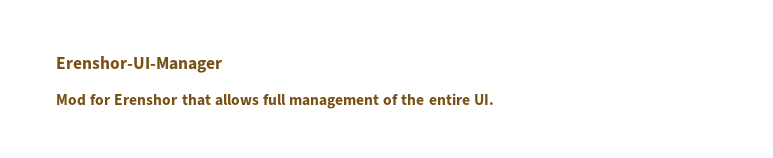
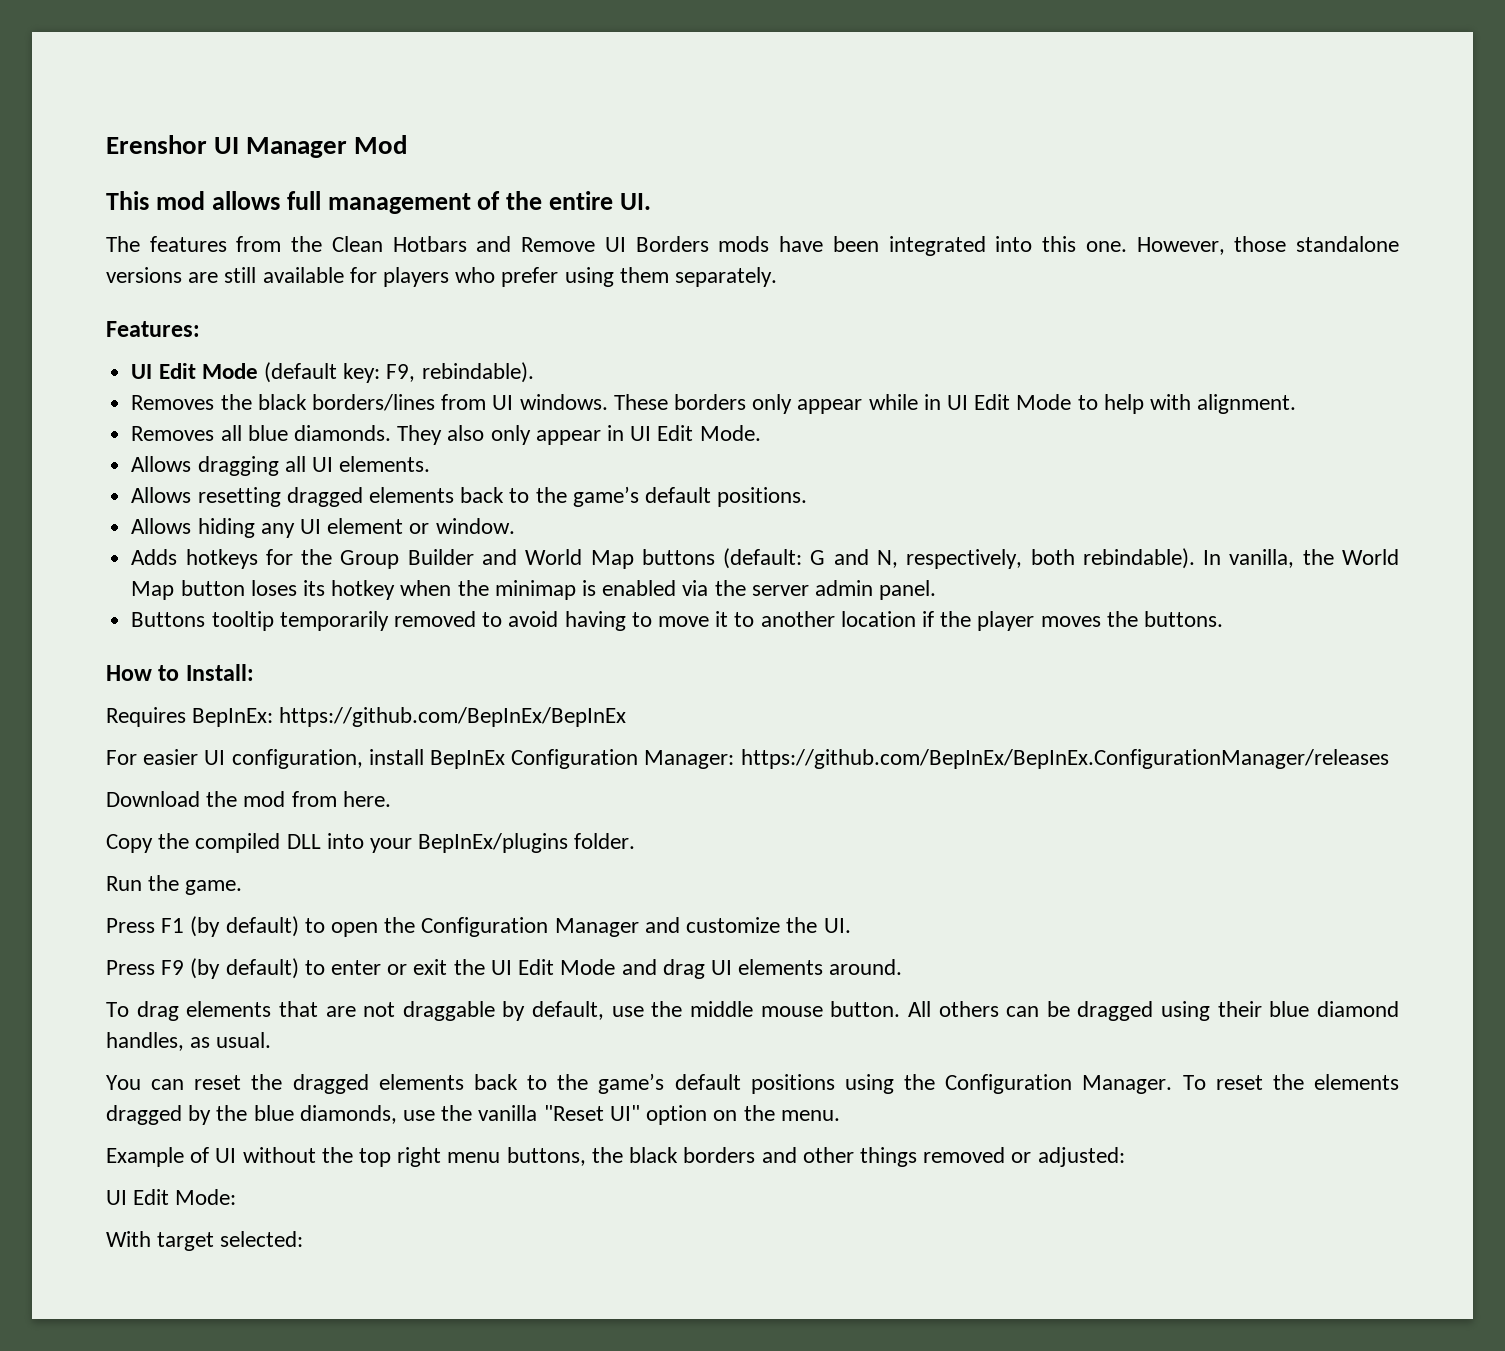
- Erenshor-UI-Manager
- Mod for Erenshor that allows full management of the entire UI.
+ Erenshor UI Manager Mod
+ This mod allows full management of the entire UI.
+ The features from the Clean Hotbars and Remove UI Borders mods have been integrated into this one. However, those standalone versions are still available for players who prefer using them separately.
+ Features:
+ UI Edit Mode (default key: F9, rebindable).
+ Removes the black borders/lines from UI windows. These borders only appear while in UI Edit Mode to help with alignment.
+ Removes all blue diamonds. They also only appear in UI Edit Mode.
+ Allows dragging all UI elements.
+ Allows resetting dragged elements back to the game’s default positions.
+ Allows hiding any UI element or window.
+ Adds hotkeys for the Group Builder and World Map buttons (default: G and N, respectively, both rebindable). In vanilla, the World Map button loses its hotkey when the minimap is enabled via the server admin panel.
+ Buttons tooltip temporarily removed to avoid having to move it to another location if the player moves the buttons.
+ How to Install:
+ Requires BepInEx: https://github.com/BepInEx/BepInEx
+ For easier UI configuration, install BepInEx Configuration Manager: https://github.com/BepInEx/BepInEx.ConfigurationManager/releases
+ Download the mod from here.
+ Copy the compiled DLL into your BepInEx/plugins folder.
+ Run the game.
+ Press F1 (by default) to open the Configuration Manager and customize the UI.
+ Press F9 (by default) to enter or exit the UI Edit Mode and drag UI elements around.
+ To drag elements that are not draggable by default, use the middle mouse button. All others can be dragged using their blue diamond handles, as usual.
+ You can reset the dragged elements back to the game’s default positions using the Configuration Manager. To reset the elements dragged by the blue diamonds, use the vanilla "Reset UI" option on the menu.
+ Example of UI without the top right menu buttons, the black borders and other things removed or adjusted:
+ UI Edit Mode:
+ With target selected:

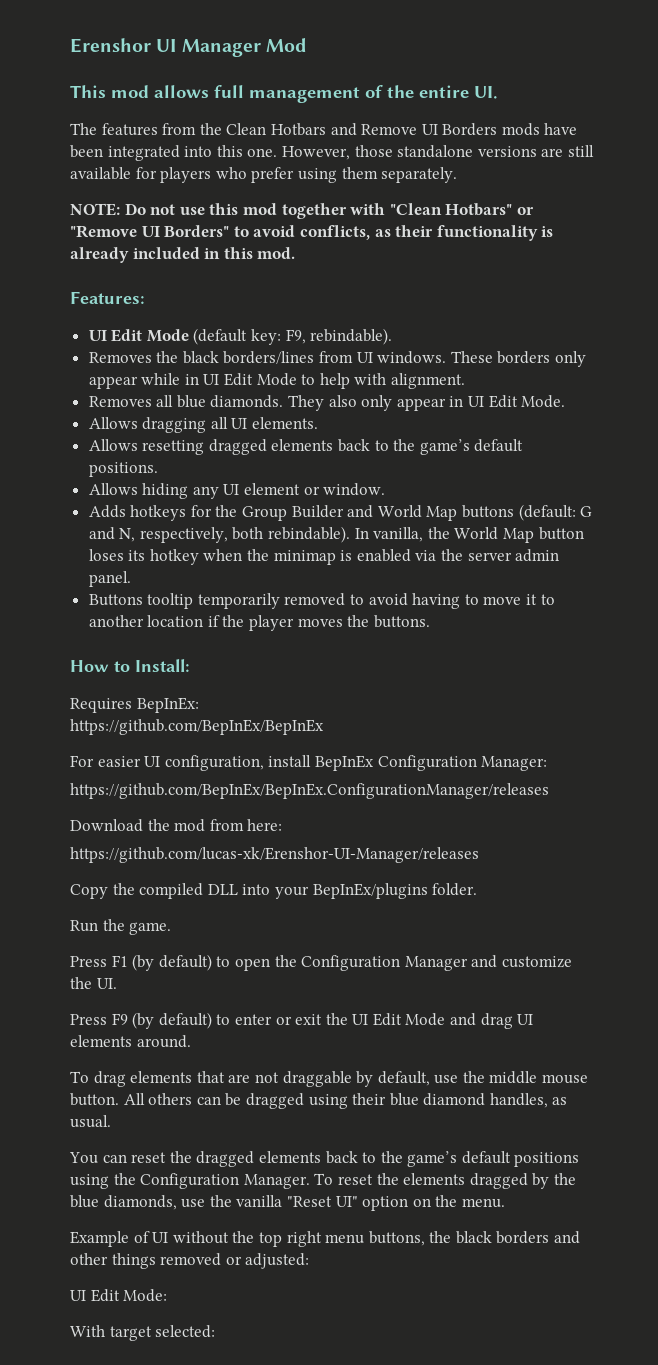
+ NOTE: Do not use this mod together with "Clean Hotbars" or "Remove UI Borders" to avoid conflicts, as their functionality is already included in this mod.
- Requires BepInEx: https://github.com/BepInEx/BepInEx
+ Requires BepInEx:
+ https://github.com/BepInEx/BepInEx
- For easier UI configuration, install BepInEx Configuration Manager: https://github.com/BepInEx/BepInEx.ConfigurationManager/releases
+ For easier UI configuration, install BepInEx Configuration Manager:
+ https://github.com/BepInEx/BepInEx.ConfigurationManager/releases
- Download the mod from here.
+ Download the mod from here:
+ https://github.com/lucas-xk/Erenshor-UI-Manager/releases

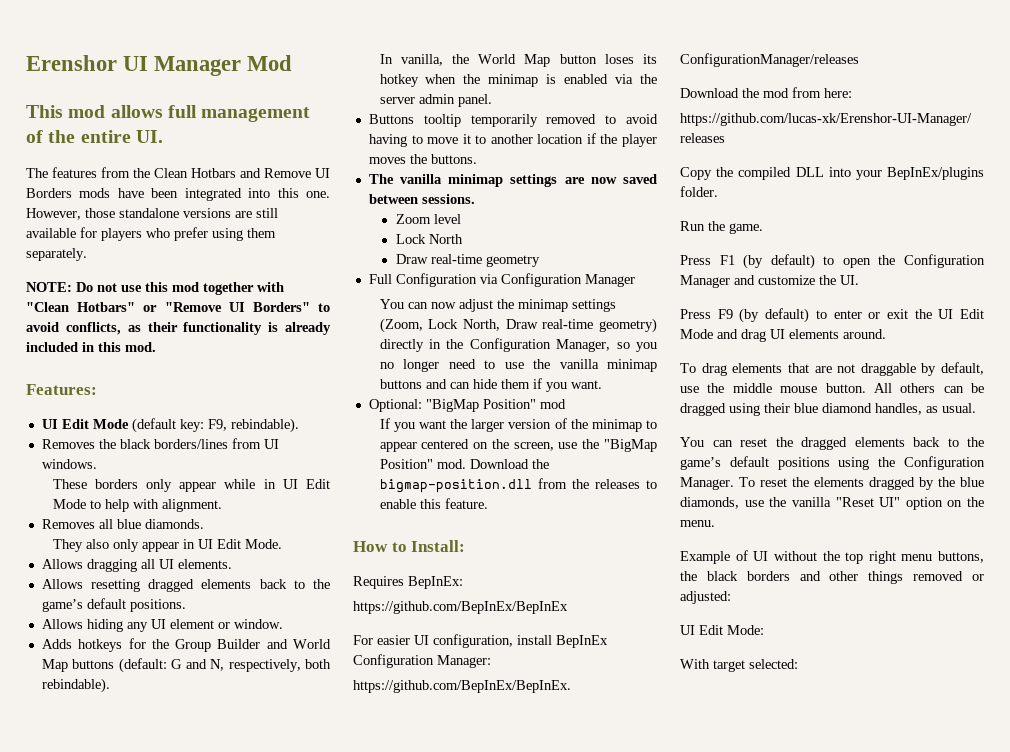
- Removes the black borders/lines from UI windows. These borders only appear while in UI Edit Mode to help with alignment.
+ Removes the black borders/lines from UI windows.
+ These borders only appear while in UI Edit Mode to help with alignment.
- Removes all blue diamonds. They also only appear in UI Edit Mode.
+ Removes all blue diamonds.
+ They also only appear in UI Edit Mode.
- Adds hotkeys for the Group Builder and World Map buttons (default: G and N, respectively, both rebindable). In vanilla, the World Map button loses its hotkey when the minimap is enabled via the server admin panel.
+ Adds hotkeys for the Group Builder and World Map buttons (default: G and N, respectively, both rebindable).
+ In vanilla, the World Map button loses its hotkey when the minimap is enabled via the server admin panel.
+ The vanilla minimap settings are now saved between sessions.
+ Zoom level
+ Lock North
+ Draw real-time geometry
+ Full Configuration via Configuration Manager
+ You can now adjust the minimap settings (Zoom, Lock North, Draw real-time geometry) directly in the Configuration Manager, so you no longer need to use the vanilla minimap buttons and can hide them if you want.
+ Optional: "BigMap Position" mod
+ If you want the larger version of the minimap to appear centered on the screen, use the "BigMap Position" mod. Download the bigmap-position.dll from the releases to enable this feature.

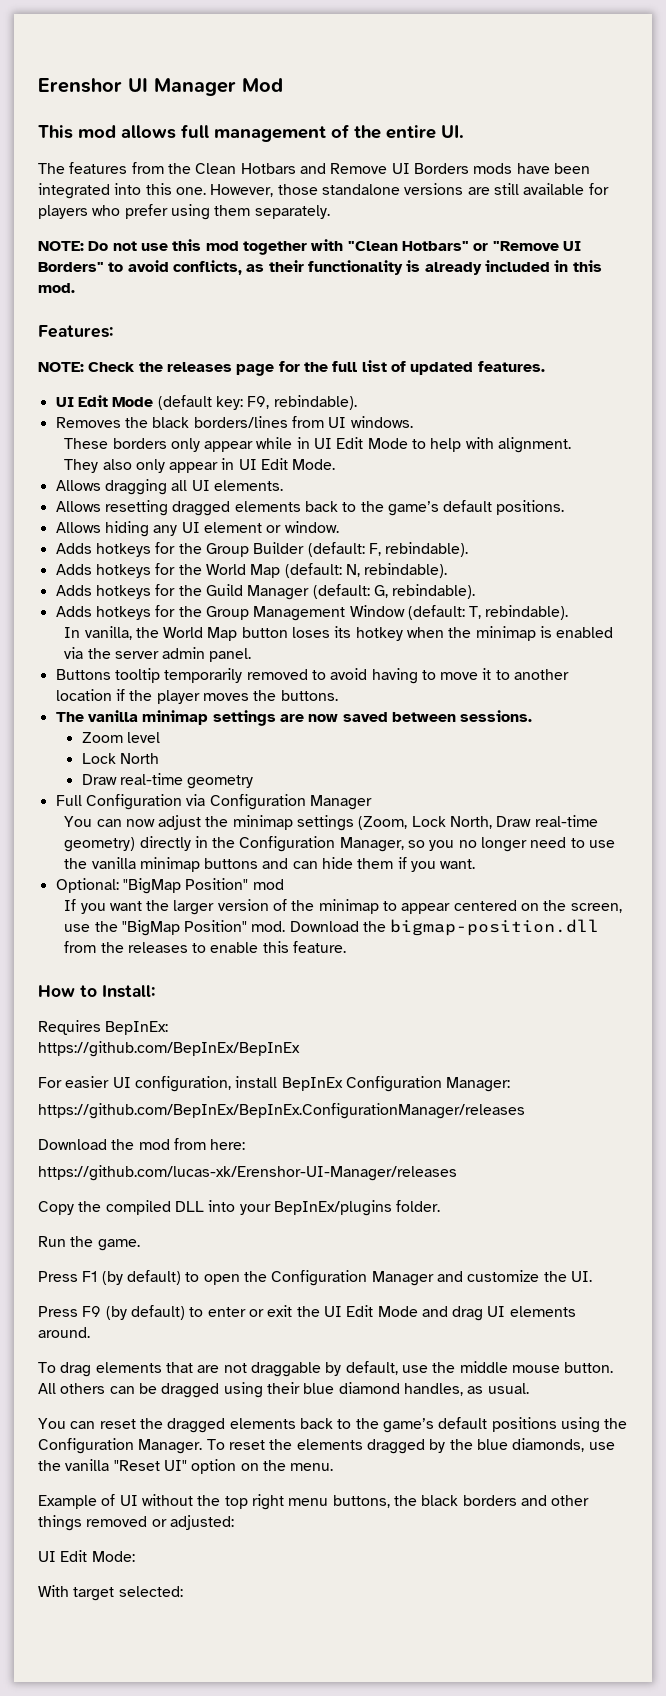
+ NOTE: Check the releases page for the full list of updated features.
- Removes all blue diamonds.
- Adds hotkeys for the Group Builder and World Map buttons (default: G and N, respectively, both rebindable).
+ Adds hotkeys for the Group Builder (default: F, rebindable).
+ Adds hotkeys for the World Map (default: N, rebindable).
+ Adds hotkeys for the Guild Manager (default: G, rebindable).
+ Adds hotkeys for the Group Management Window (default: T, rebindable).

